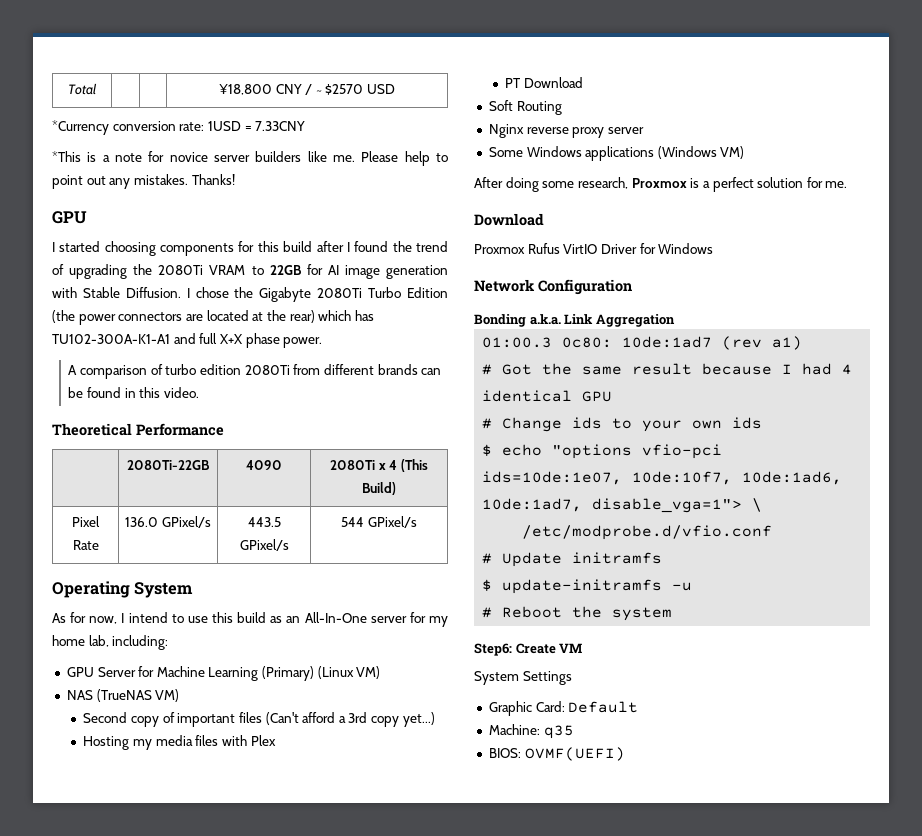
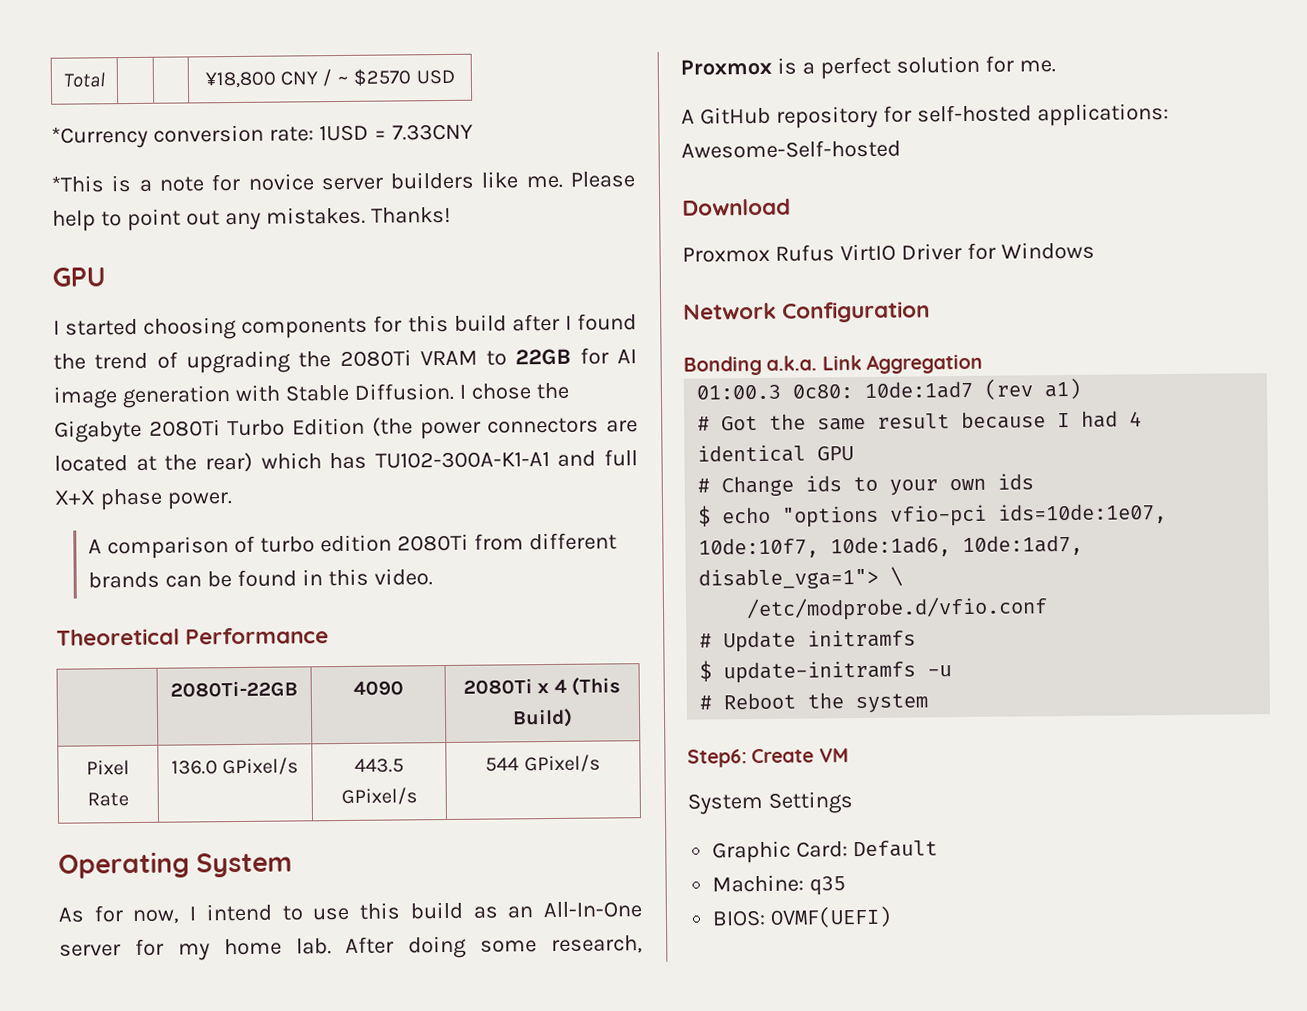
- As for now, I intend to use this build as an All-In-One server for my home lab, including:
- GPU Server for Machine Learning (Primary) (Linux VM)
- NAS (TrueNAS VM)
- Second copy of important files (Can't afford a 3rd copy yet...)
- Hosting my media files with Plex
- PT Download
- Soft Routing
- Nginx reverse proxy server
- Some Windows applications (Windows VM)
- After doing some research, Proxmox is a perfect solution for me.
+ As for now, I intend to use this build as an All-In-One server for my home lab. After doing some research, Proxmox is a perfect solution for me.
+ A GitHub repository for self-hosted applications: Awesome-Self-hosted

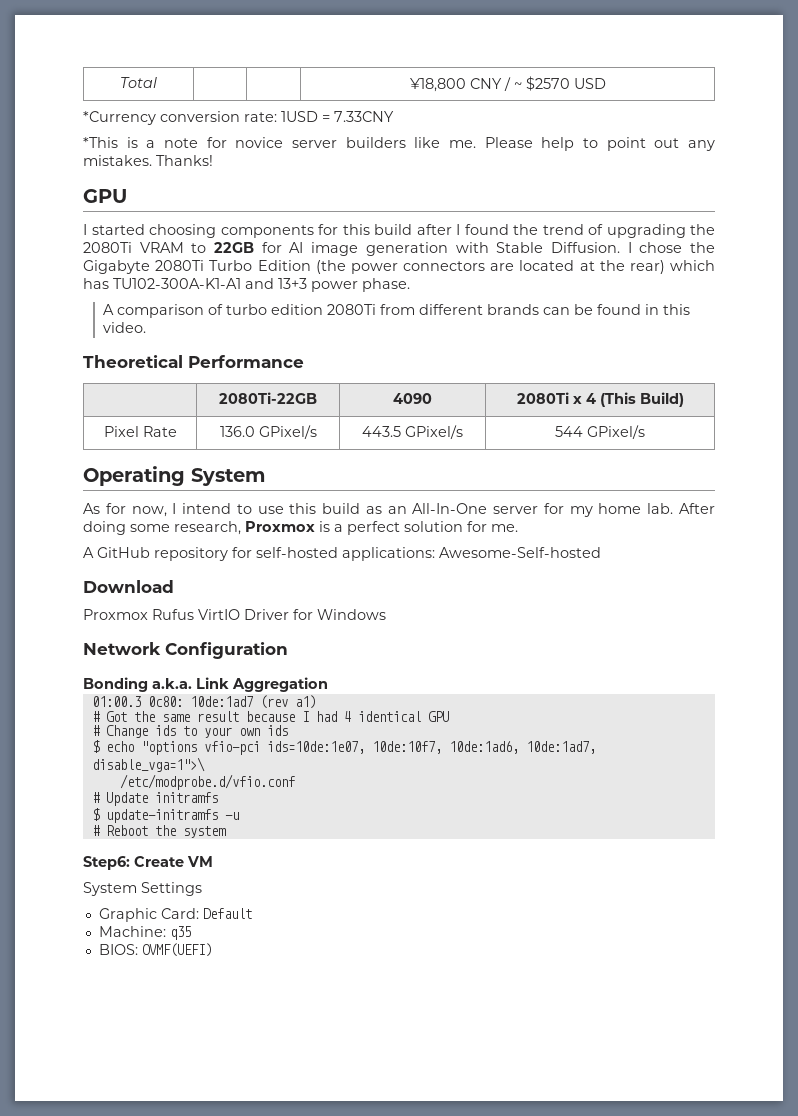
- I chose the Gigabyte 2080Ti Turbo Edition (the power connectors are located at the rear) which has TU102-300A-K1-A1 and full X+X phase power.
+ I chose the Gigabyte 2080Ti Turbo Edition (the power connectors are located at the rear) which has TU102-300A-K1-A1 and 13+3 power phase.
- $ echo "options vfio-pci ids=10de:1e07, 10de:10f7, 10de:1ad6, 10de:1ad7, disable_vga=1"> \
+ $ echo "options vfio-pci ids=10de:1e07, 10de:10f7, 10de:1ad6, 10de:1ad7, disable_vga=1">\

